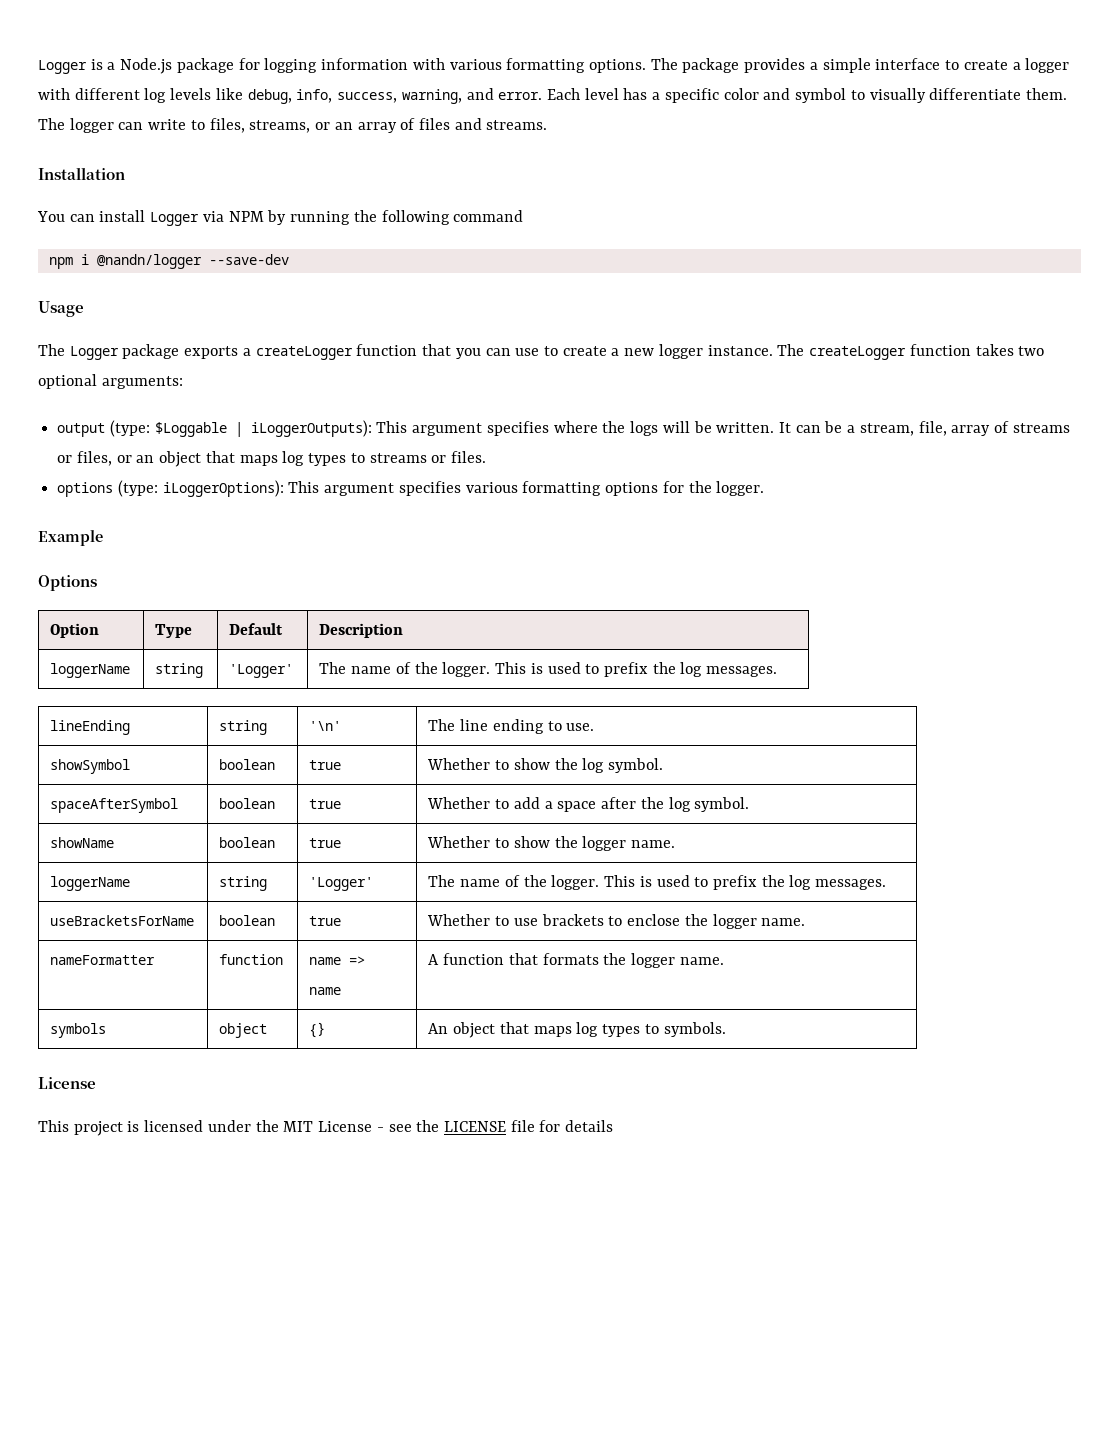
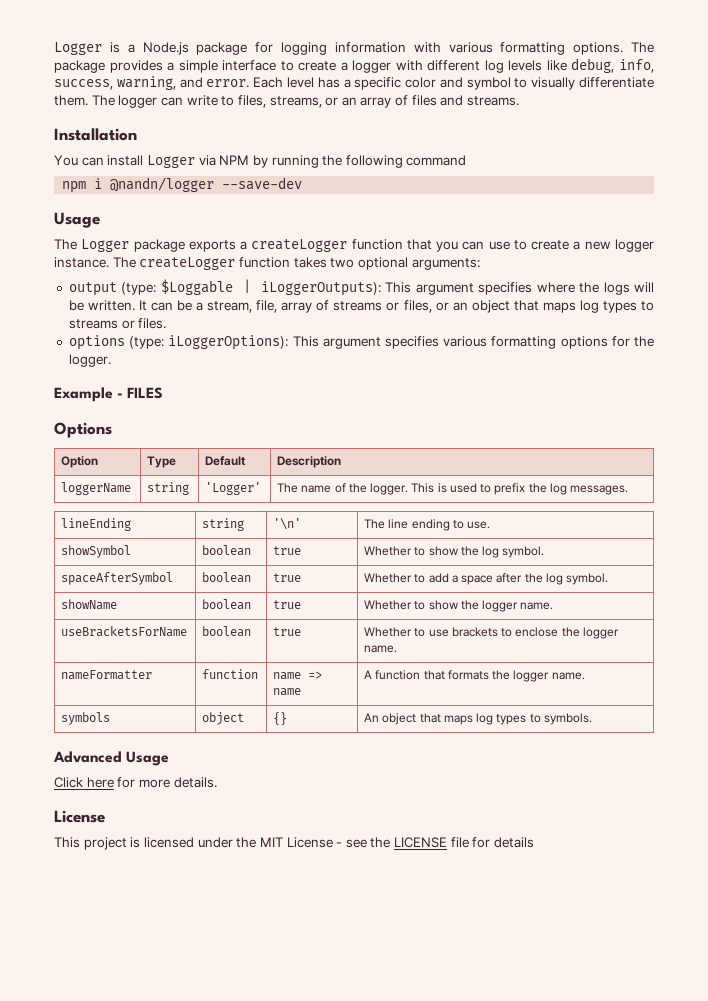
- Example
+ Example - FILES
  showName | boolean | true | Whether to show the logger name.
- loggerName | string | 'Logger' | The name of the logger. This is used to prefix the log messages.
+ Advanced Usage
+ Click here for more details.

